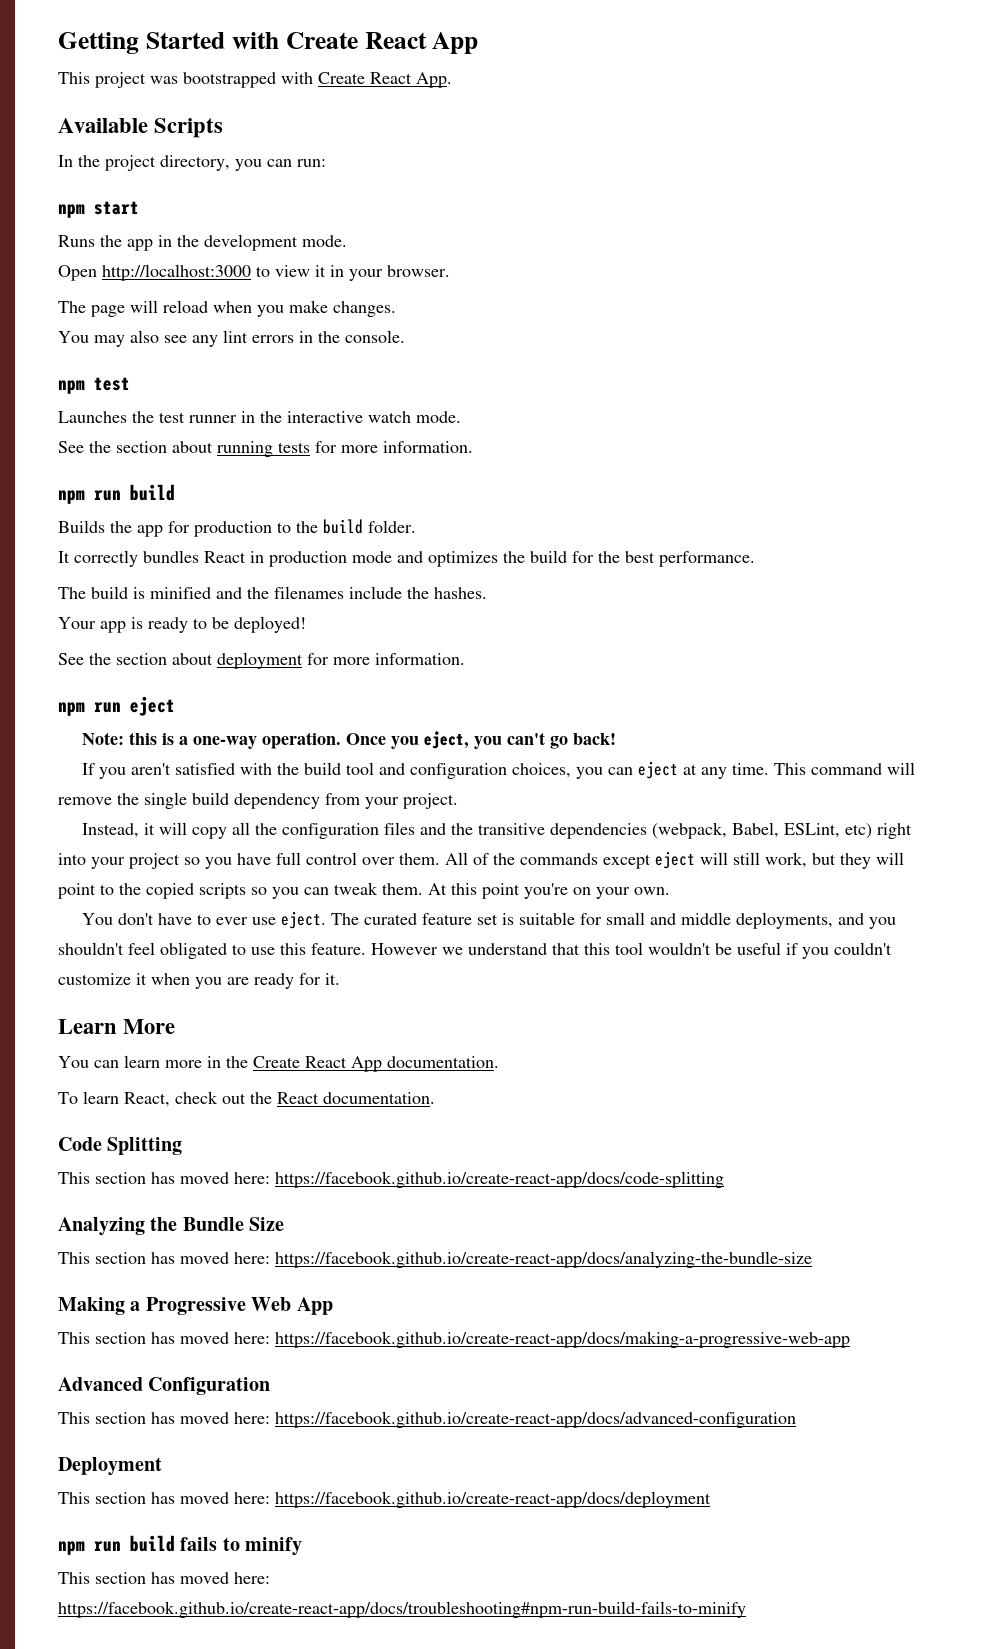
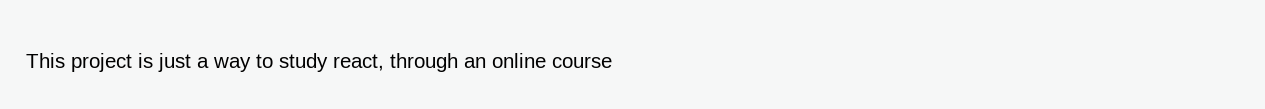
- Getting Started with Create React App
- This project was bootstrapped with Create React App.
- Available Scripts
- In the project directory, you can run:
- npm start
- Runs the app in the development mode.
- Open http://localhost:3000 to view it in your browser.
- The page will reload when you make changes.
- You may also see any lint errors in the console.
- npm test
- Launches the test runner in the interactive watch mode.
- See the section about running tests for more information.
- npm run build
- Builds the app for production to the build folder.
- It correctly bundles React in production mode and optimizes the build for the best performance.
- The build is minified and the filenames include the hashes.
- Your app is ready to be deployed!
- See the section about deployment for more information.
- npm run eject
- Note: this is a one-way operation. Once you eject, you can't go back!
- If you aren't satisfied with the build tool and configuration choices, you can eject at any time. This command will remove the single build dependency from your project.
- Instead, it will copy all the configuration files and the transitive dependencies (webpack, Babel, ESLint, etc) right into your project so you have full control over them. All of the commands except eject will still work, but they will point to the copied scripts so you can tweak them. At this point you're on your own.
- You don't have to ever use eject. The curated feature set is suitable for small and middle deployments, and you shouldn't feel obligated to use this feature. However we understand that this tool wouldn't be useful if you couldn't customize it when you are ready for it.
- Learn More
- You can learn more in the Create React App documentation.
- To learn React, check out the React documentation.
- Code Splitting
- This section has moved here: https://facebook.github.io/create-react-app/docs/code-splitting
- Analyzing the Bundle Size
- This section has moved here: https://facebook.github.io/create-react-app/docs/analyzing-the-bundle-size
- Making a Progressive Web App
- This section has moved here: https://facebook.github.io/create-react-app/docs/making-a-progressive-web-app
- Advanced Configuration
- This section has moved here: https://facebook.github.io/create-react-app/docs/advanced-configuration
- Deployment
- This section has moved here: https://facebook.github.io/create-react-app/docs/deployment
- npm run build fails to minify
- This section has moved here: https://facebook.github.io/create-react-app/docs/troubleshooting#npm-run-build-fails-to-minify
+ This project is just a way to study react, through an online course

